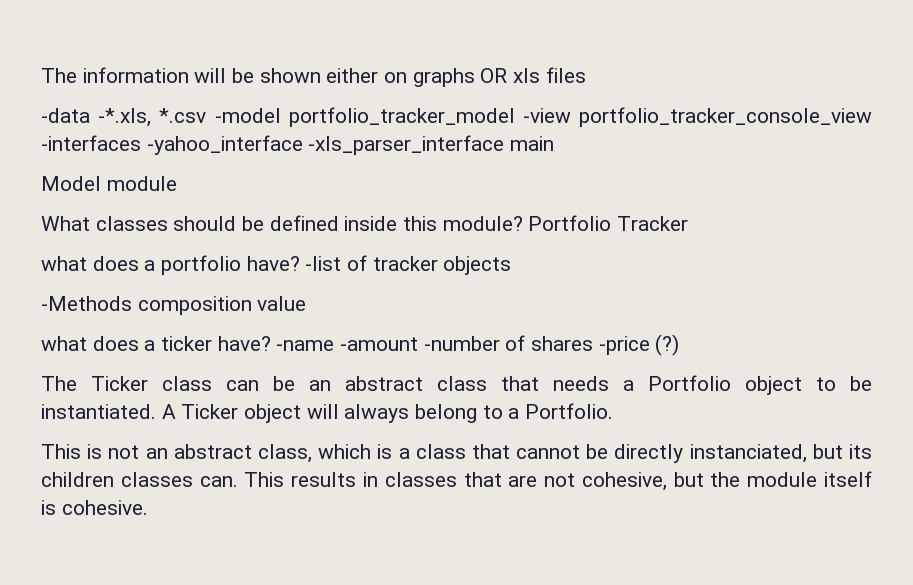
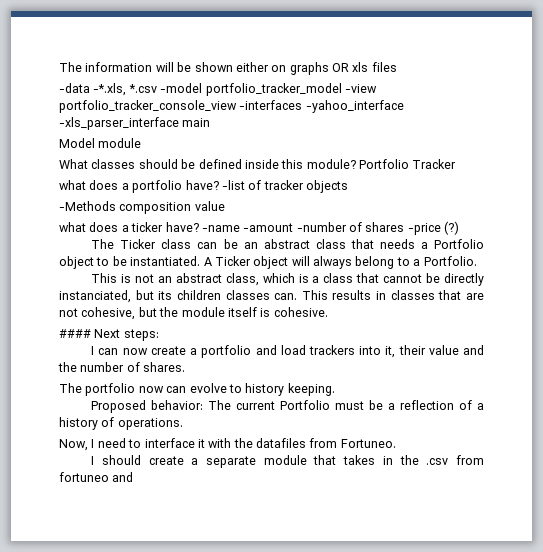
+ #### Next steps:
+ I can now create a portfolio and load trackers into it, their value and the number of shares.
+ The portfolio now can evolve to history keeping.
+ Proposed behavior: The current Portfolio must be a reflection of a history of operations.
+ Now, I need to interface it with the datafiles from Fortuneo.
+ I should create a separate module that takes in the .csv from fortuneo and

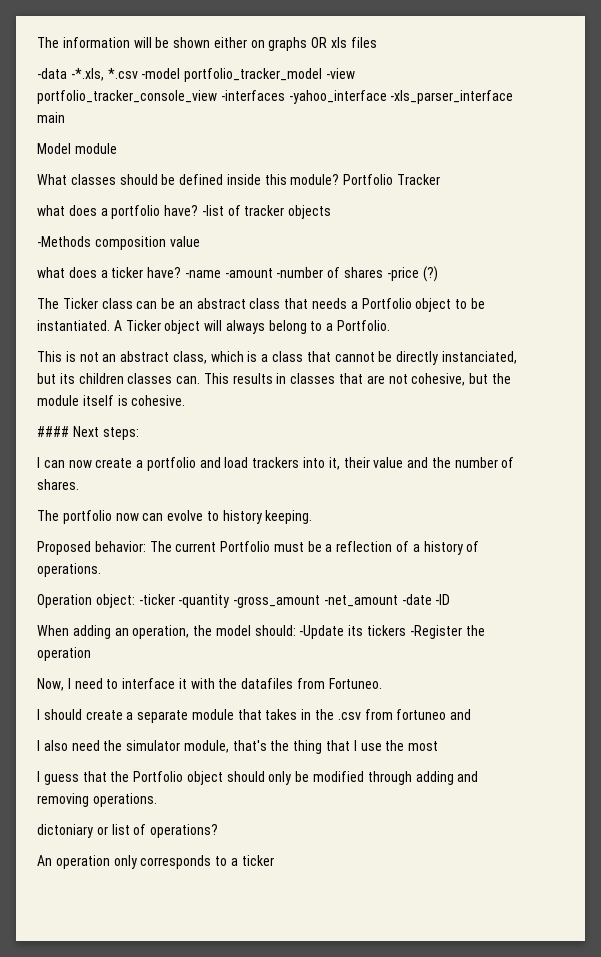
+ Operation object: -ticker -quantity -gross_amount -net_amount -date -ID
+ When adding an operation, the model should: -Update its tickers -Register the operation
+ I also need the simulator module, that's the thing that I use the most
+ I guess that the Portfolio object should only be modified through adding and removing operations.
+ dictoniary or list of operations?
+ An operation only corresponds to a ticker

